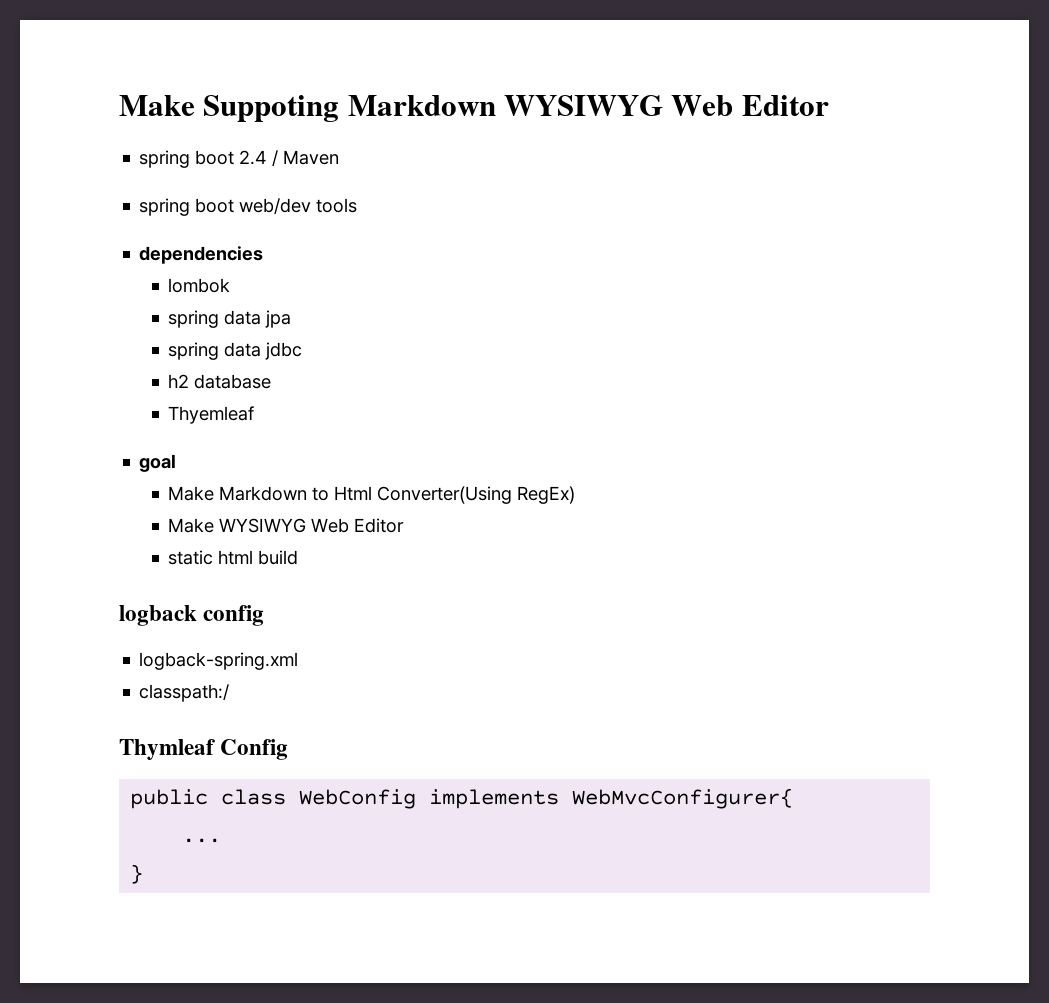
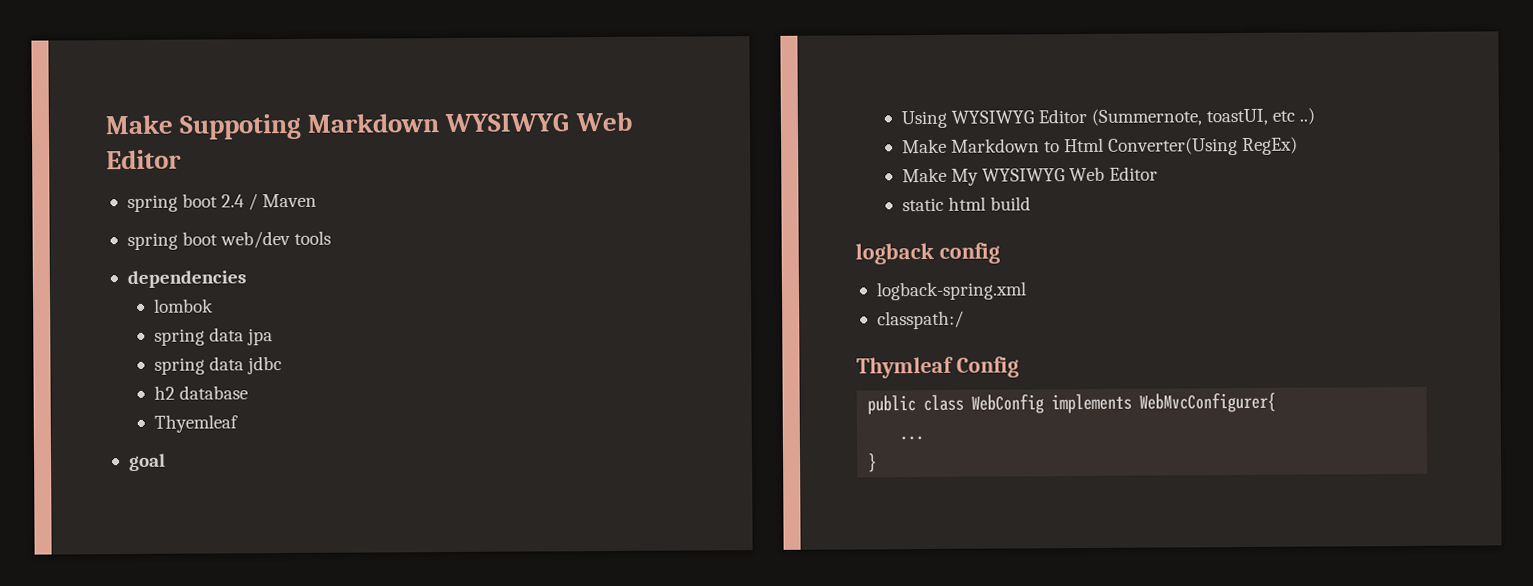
+ Using WYSIWYG Editor (Summernote, toastUI, etc ..)
- Make WYSIWYG Web Editor
+ Make My WYSIWYG Web Editor

